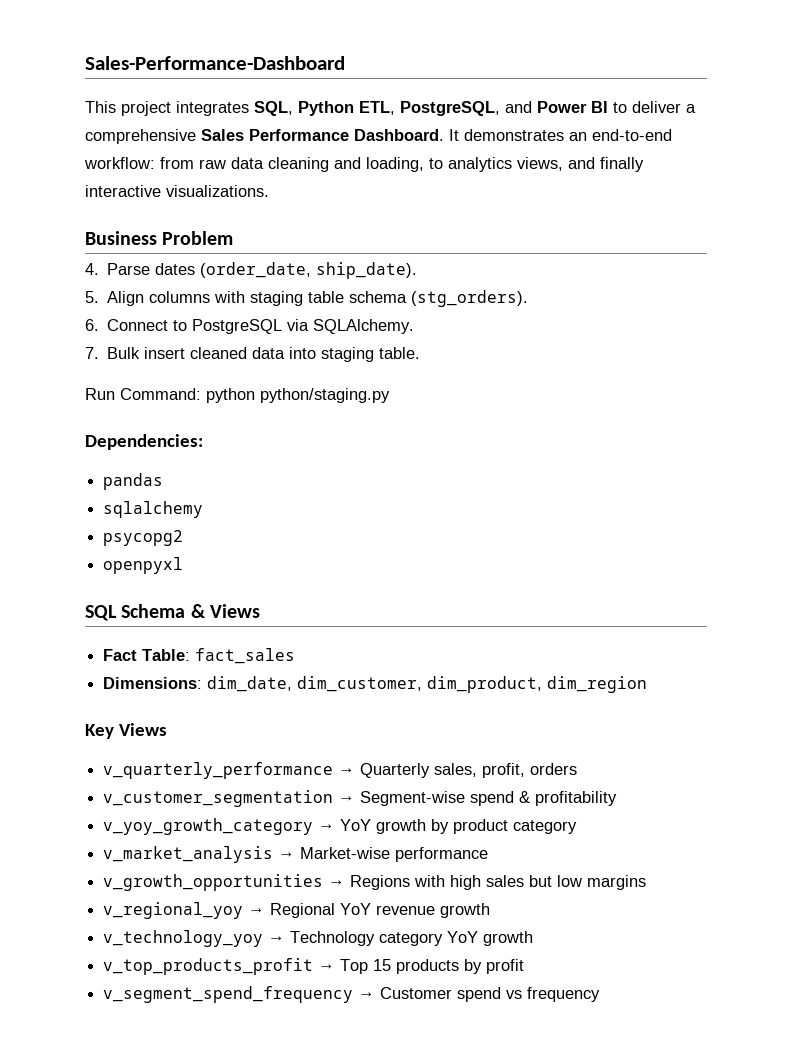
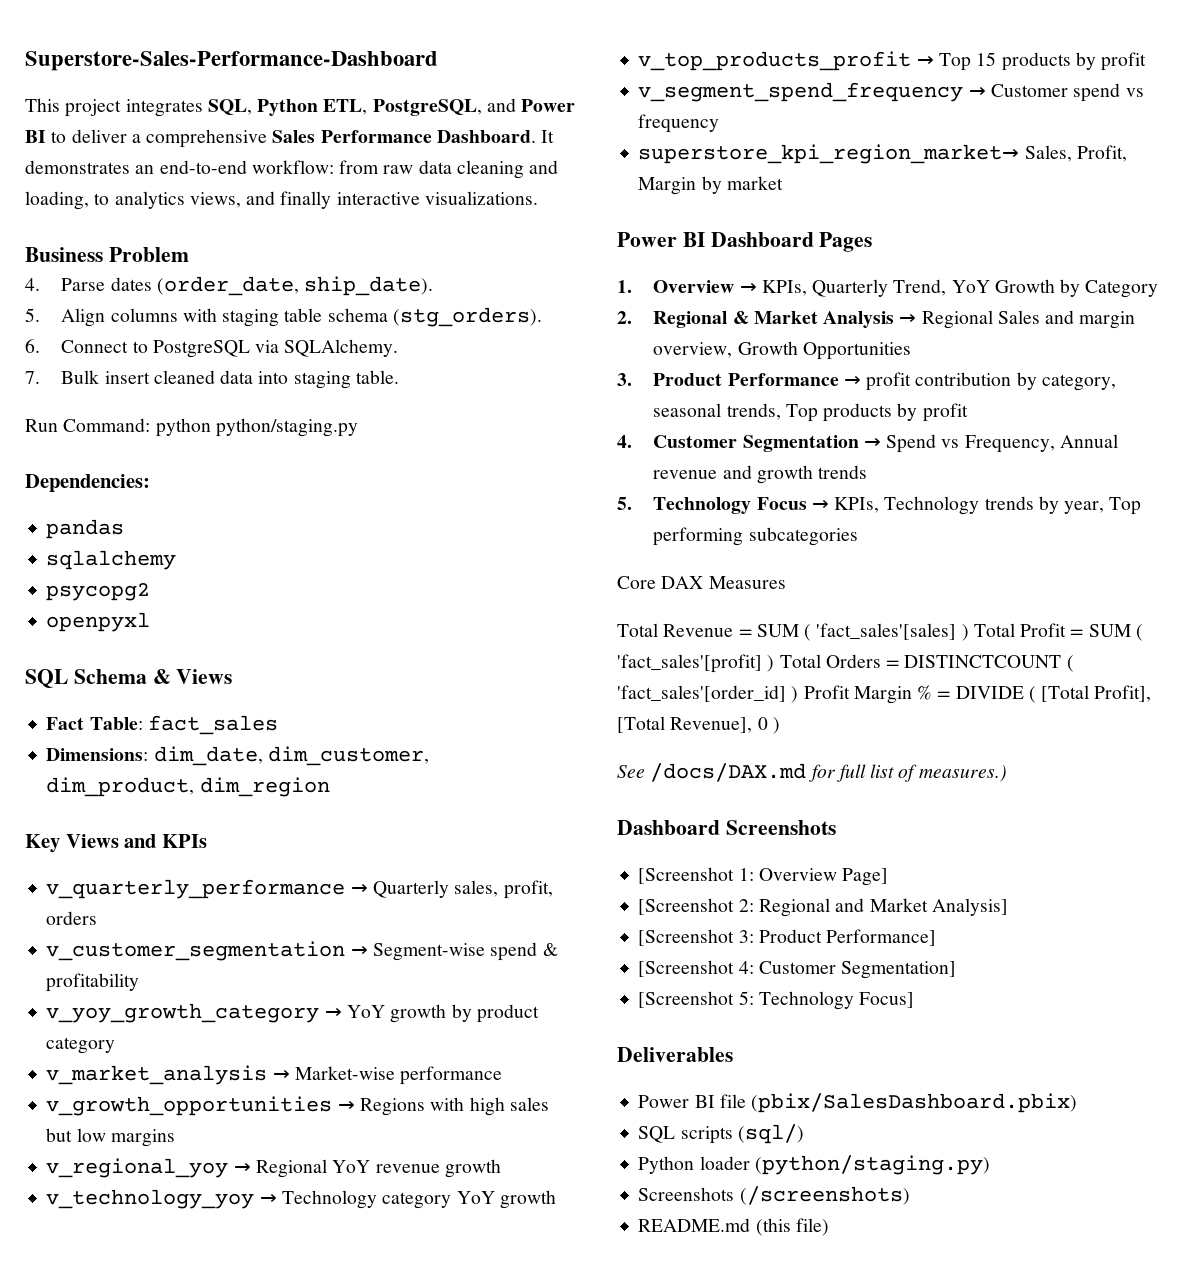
- Sales-Performance-Dashboard
+ Superstore-Sales-Performance-Dashboard
- Key Views
+ Key Views and KPIs
+ superstore_kpi_region_market→ Sales, Profit, Margin by market
+ Power BI Dashboard Pages
+ 1. Overview → KPIs, Quarterly Trend, YoY Growth by Category
+ 2. Regional & Market Analysis → Regional Sales and margin overview, Growth Opportunities
+ 3. Product Performance → profit contribution by category, seasonal trends, Top products by profit
+ 4. Customer Segmentation → Spend vs Frequency, Annual revenue and growth trends
+ 5. Technology Focus → KPIs, Technology trends by year, Top performing subcategories
+ Core DAX Measures
+ Total Revenue = SUM ( 'fact_sales'[sales] ) Total Profit = SUM ( 'fact_sales'[profit] ) Total Orders = DISTINCTCOUNT ( 'fact_sales'[order_id] ) Profit Margin % = DIVIDE ( [Total Profit], [Total Revenue], 0 )
+ See /docs/DAX.md for full list of measures.)
+ Dashboard Screenshots
+ [Screenshot 1: Overview Page]
+ [Screenshot 2: Regional and Market Analysis]
+ [Screenshot 3: Product Performance]
+ [Screenshot 4: Customer Segmentation]
+ [Screenshot 5: Technology Focus]
+ Deliverables
+ Power BI file (pbix/SalesDashboard.pbix)
+ SQL scripts (sql/)
+ Python loader (python/staging.py)
+ Screenshots (/screenshots)
+ README.md (this file)

